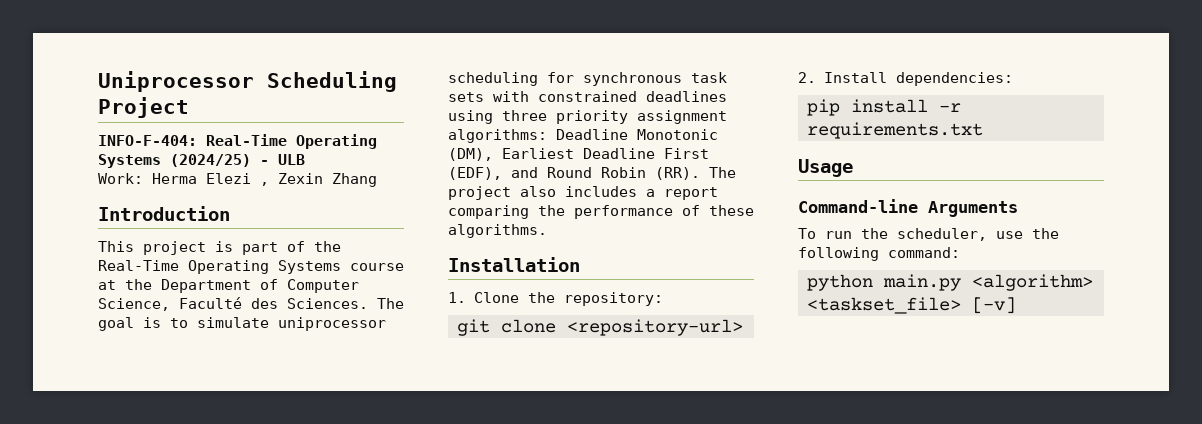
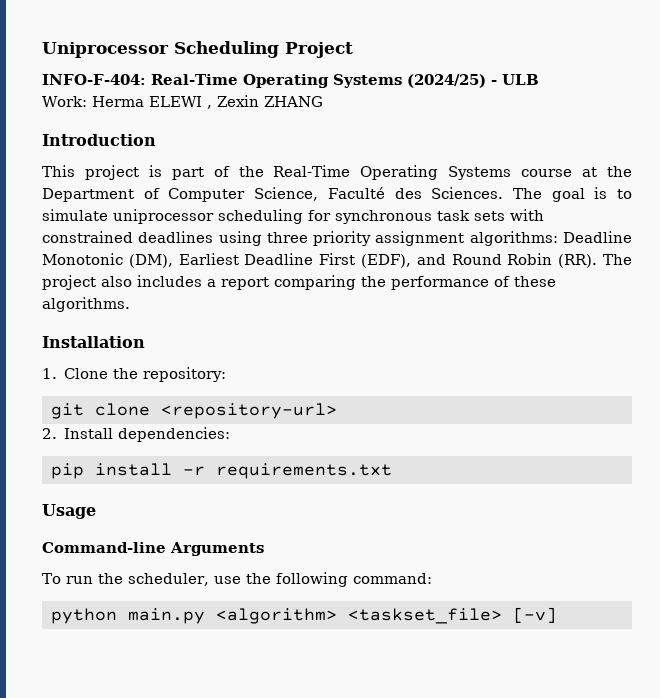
- Work: Herma Elezi , Zexin Zhang
+ Work: Herma ELEWI , Zexin ZHANG

